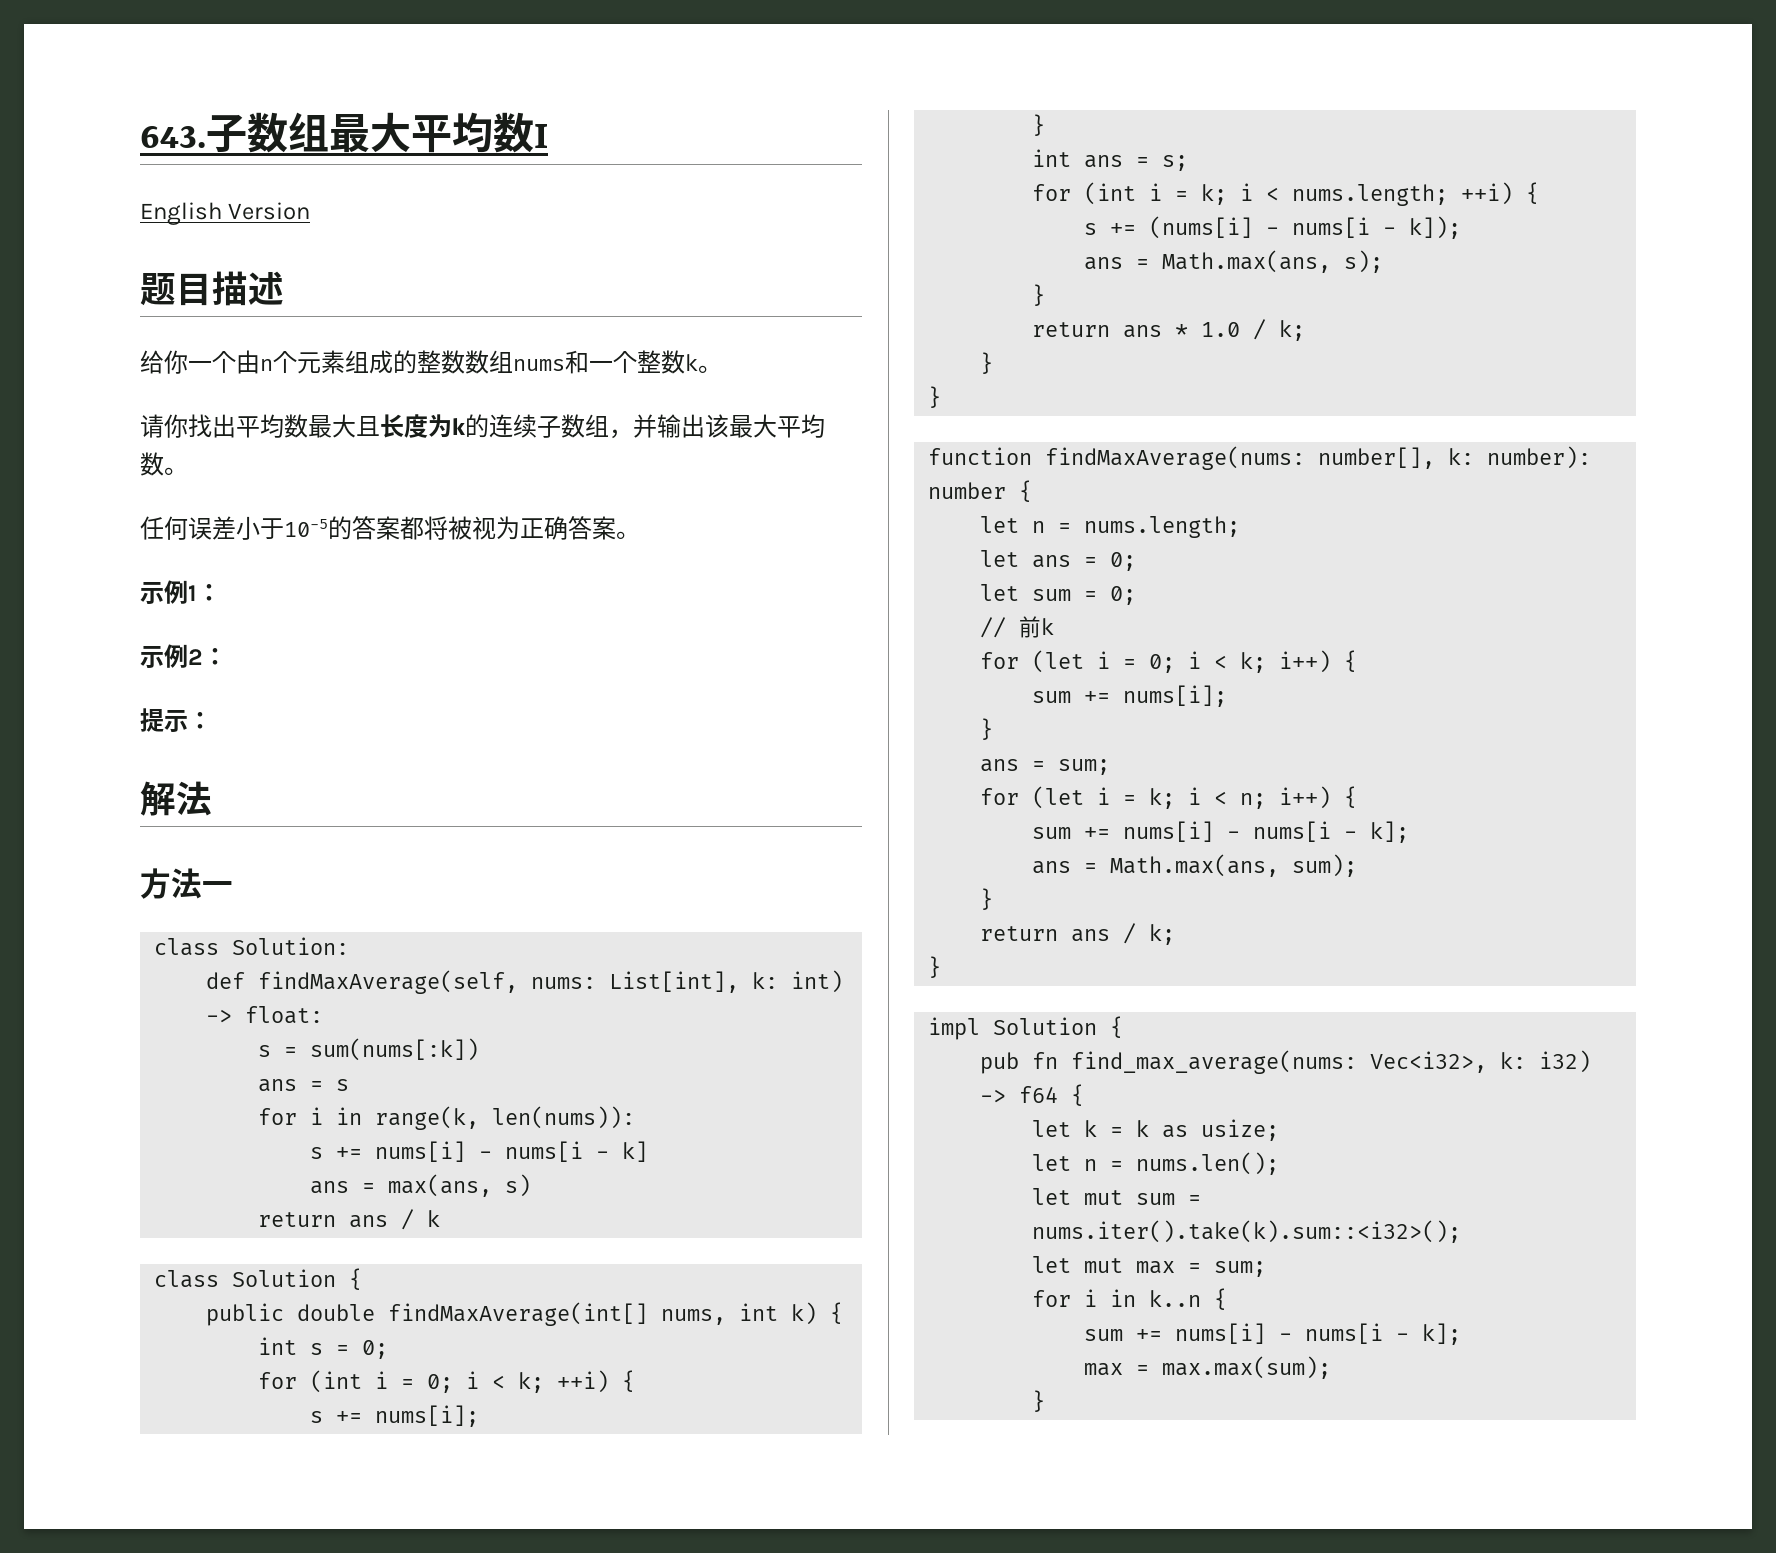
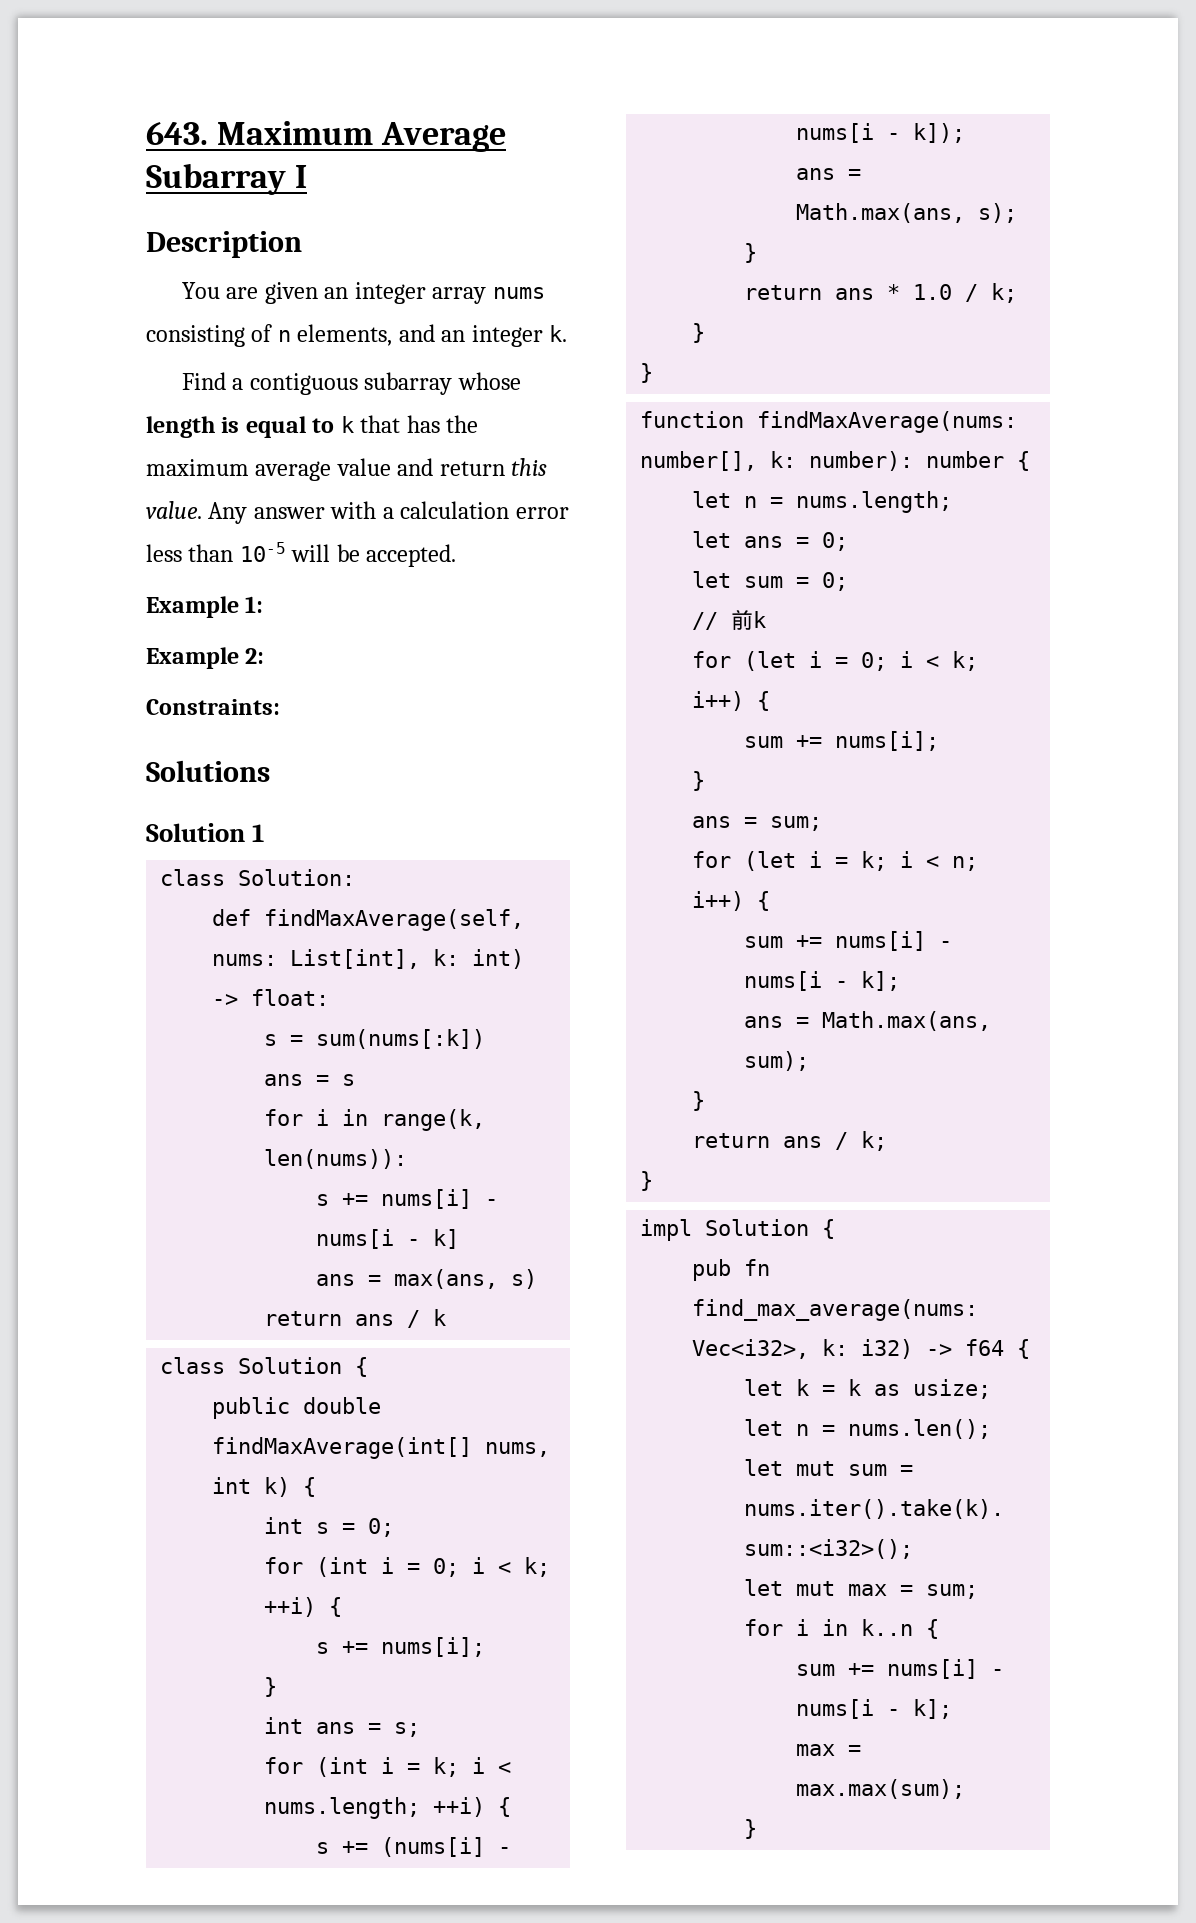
- 643.子数组最大平均数I
- English Version
- 题目描述
- 给你一个由n个元素组成的整数数组nums和一个整数k。
- 请你找出平均数最大且长度为k的连续子数组，并输出该最大平均数。
- 任何误差小于10-5的答案都将被视为正确答案。
- 示例1：
- 示例2：
- 提示：
- 解法
- 方法一
+ 643. Maximum Average Subarray I
+ Description
+ You are given an integer array nums consisting of n elements, and an integer k.
+ Find a contiguous subarray whose length is equal to k that has the maximum average value and return this value. Any answer with a calculation error less than 10-5 will be accepted.
+ Example 1:
+ Example 2:
+ Constraints:
+ Solutions
+ Solution 1

